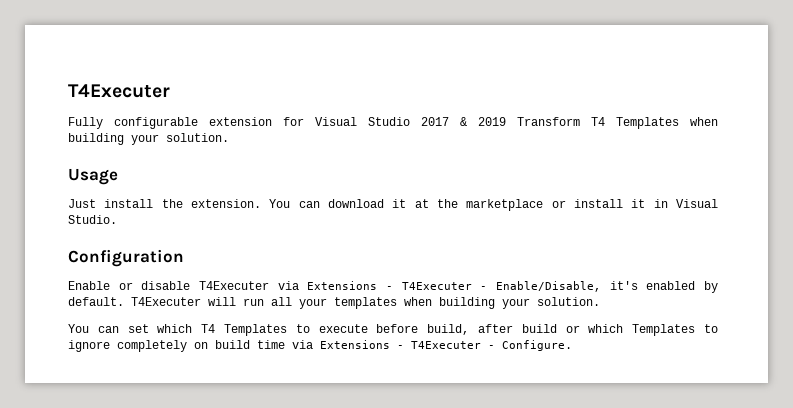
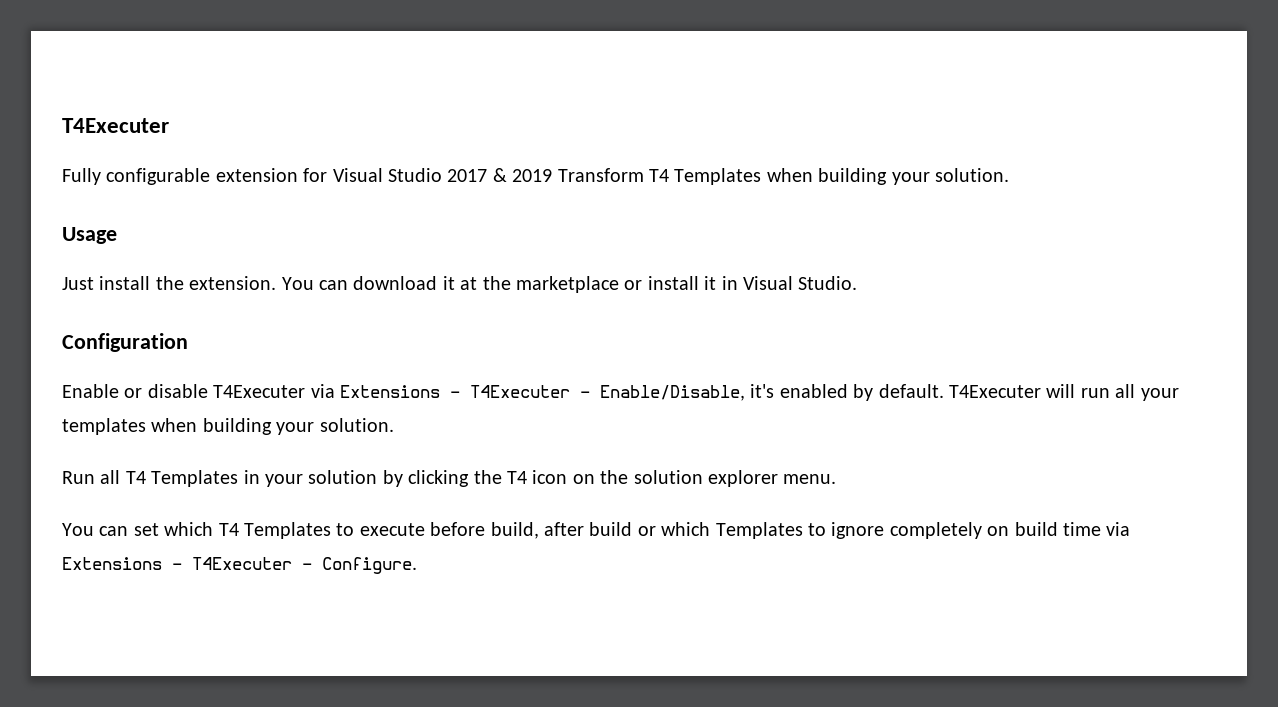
+ Run all T4 Templates in your solution by clicking the T4 icon on the solution explorer menu.

